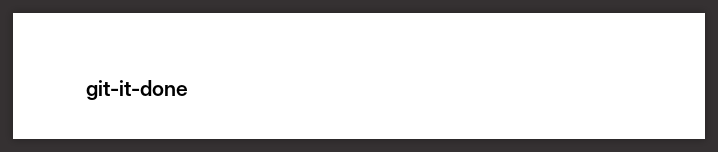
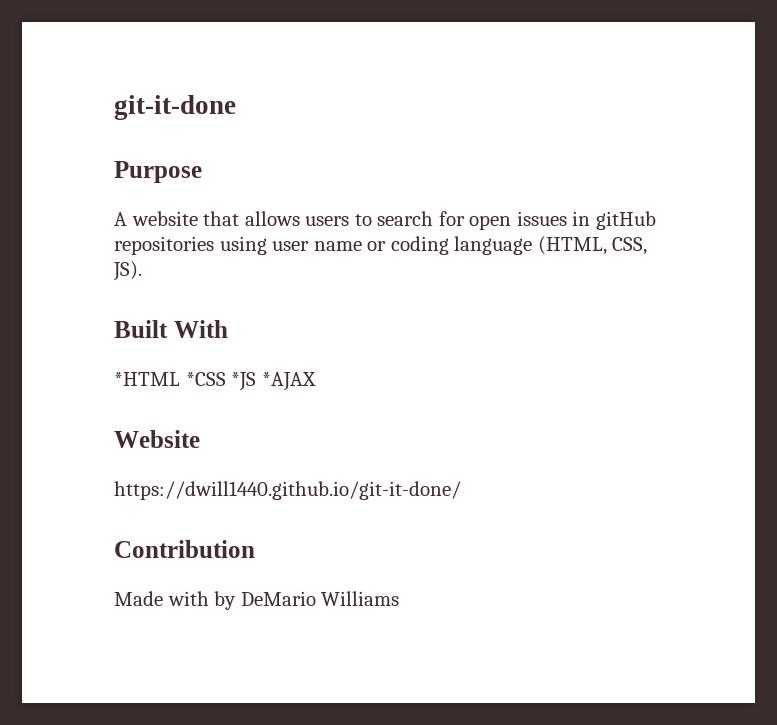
+ Purpose
+ A website that allows users to search for open issues in gitHub repositories using user name or coding language (HTML, CSS, JS).
+ Built With
+ *HTML *CSS *JS *AJAX
+ Website
+ https://dwill1440.github.io/git-it-done/
+ Contribution
+ Made with by DeMario Williams

